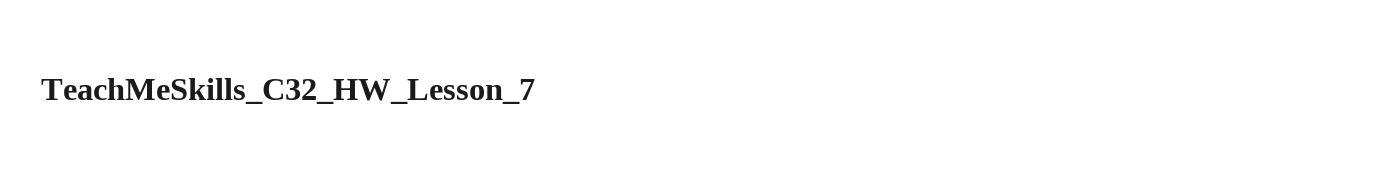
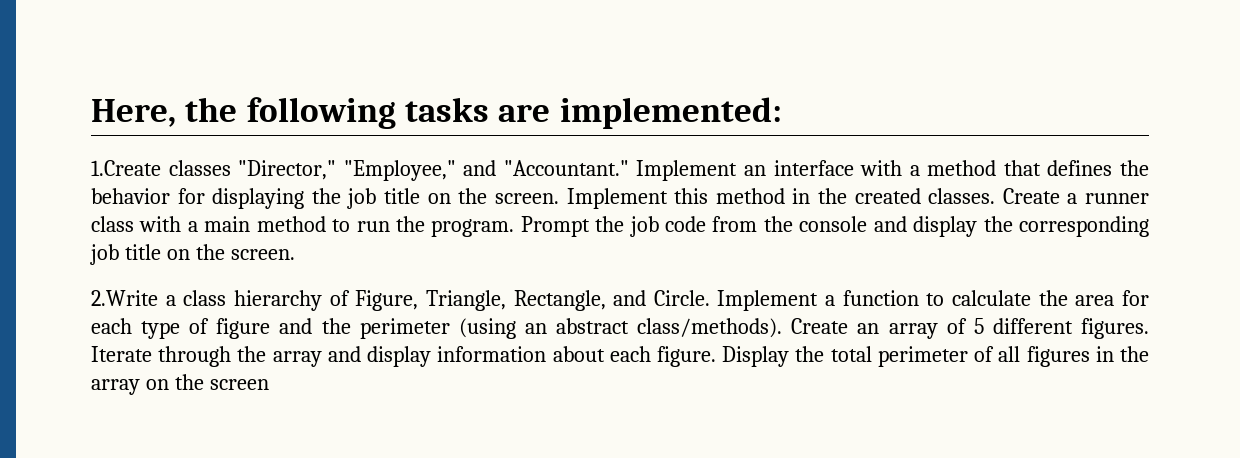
- TeachMeSkills_C32_HW_Lesson_7
+ Here, the following tasks are implemented:
+ 1.Create classes "Director," "Employee," and "Accountant." Implement an interface with a method that defines the behavior for displaying the job title on the screen. Implement this method in the created classes. Create a runner class with a main method to run the program. Prompt the job code from the console and display the corresponding job title on the screen.
+ 2.Write a class hierarchy of Figure, Triangle, Rectangle, and Circle. Implement a function to calculate the area for each type of figure and the perimeter (using an abstract class/methods). Create an array of 5 different figures. Iterate through the array and display information about each figure. Display the total perimeter of all figures in the array on the screen

